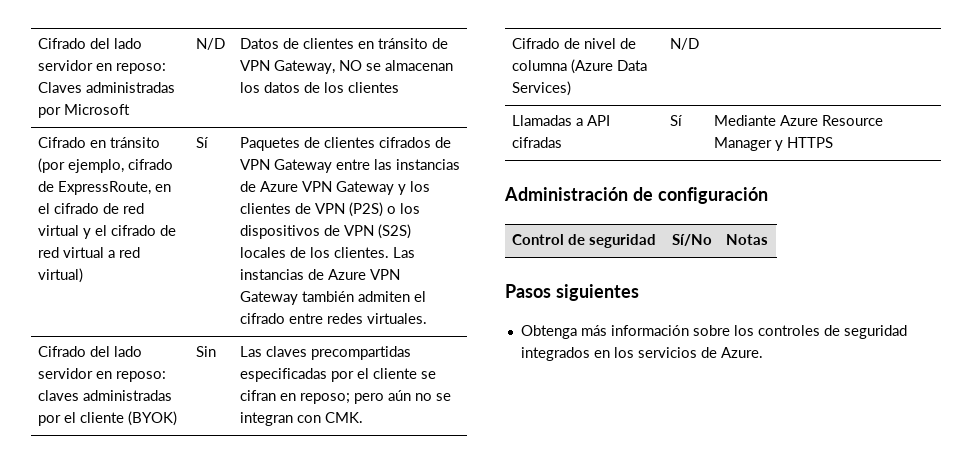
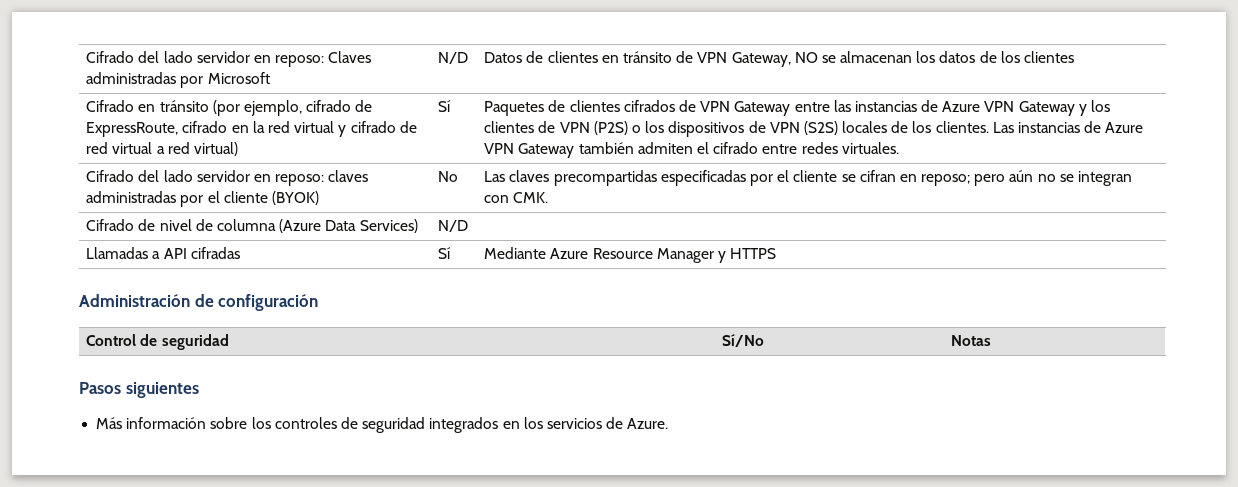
- Cifrado en tránsito (por ejemplo, cifrado de ExpressRoute, en el cifrado de red virtual y el cifrado de red virtual a red virtual)
+ Cifrado en tránsito (por ejemplo, cifrado de ExpressRoute, cifrado en la red virtual y cifrado de red virtual a red virtual)
- Cifrado del lado servidor en reposo: claves administradas por el cliente (BYOK) | Sin | Las claves precompartidas especificadas por el cliente se cifran en reposo; pero aún no se integran con CMK.
+ Cifrado del lado servidor en reposo: claves administradas por el cliente (BYOK) | No | Las claves precompartidas especificadas por el cliente se cifran en reposo; pero aún no se integran con CMK.
- Obtenga más información sobre los controles de seguridad integrados en los servicios de Azure.
+ Más información sobre los controles de seguridad integrados en los servicios de Azure.

